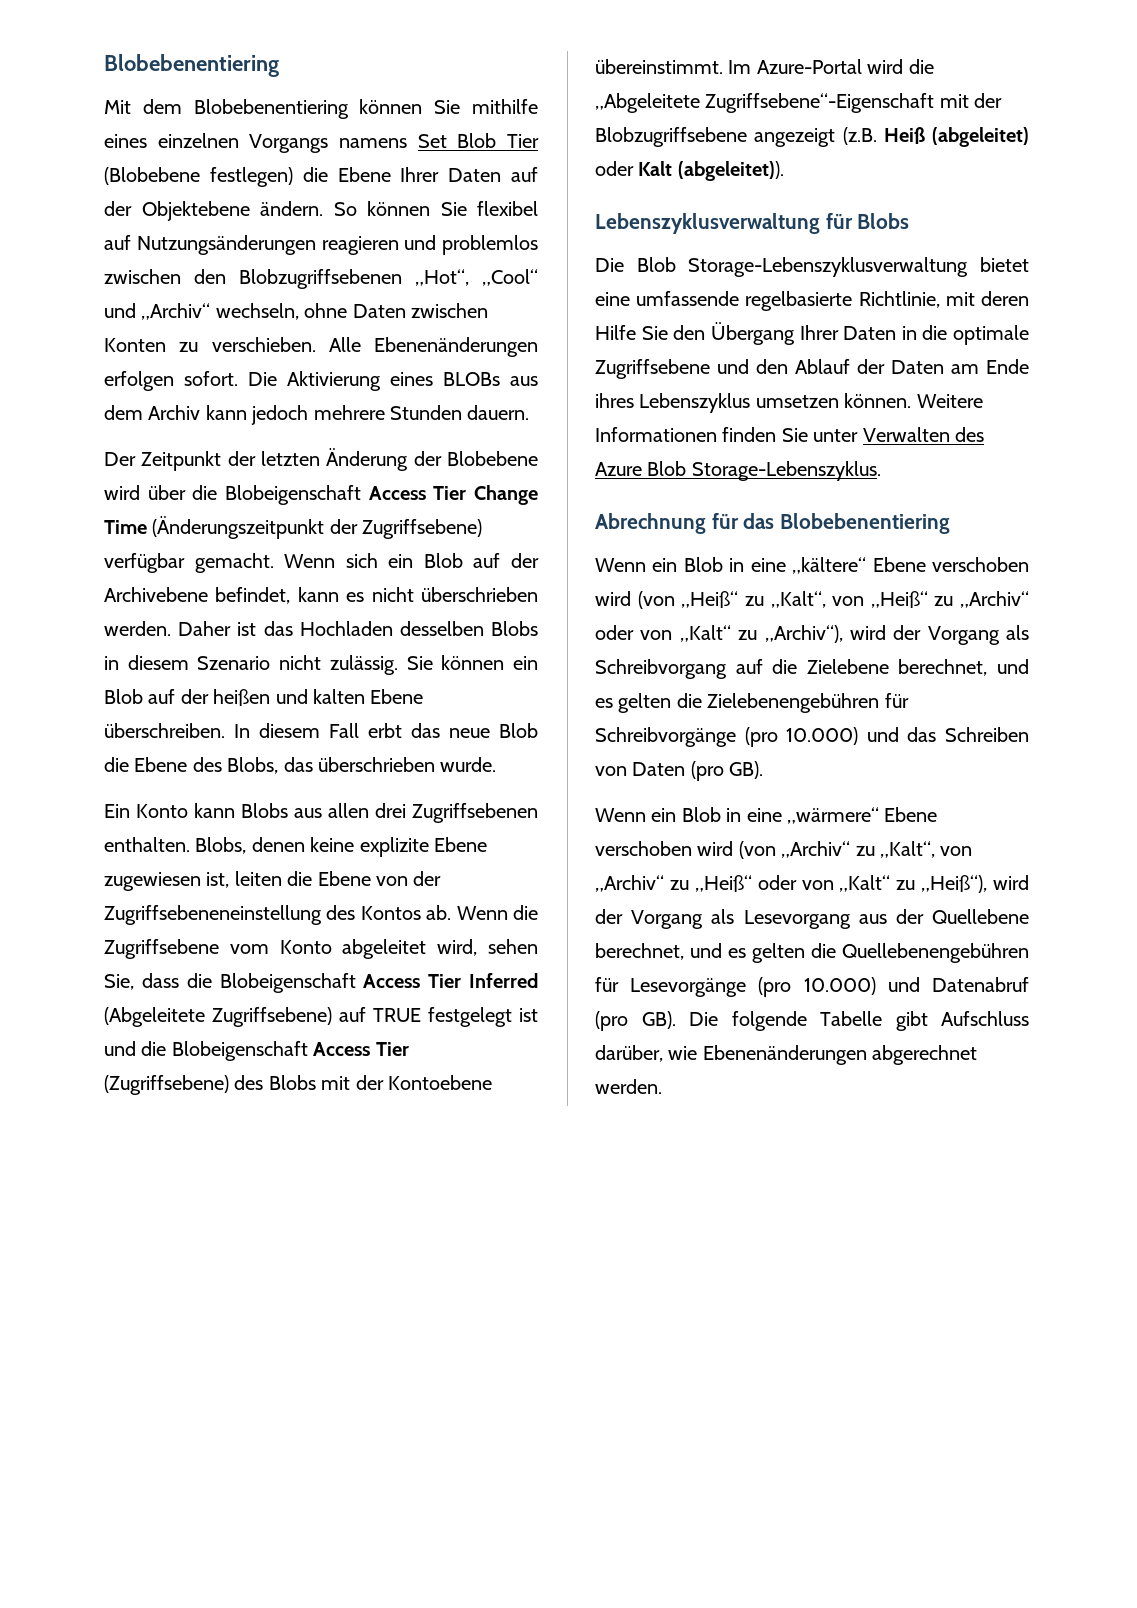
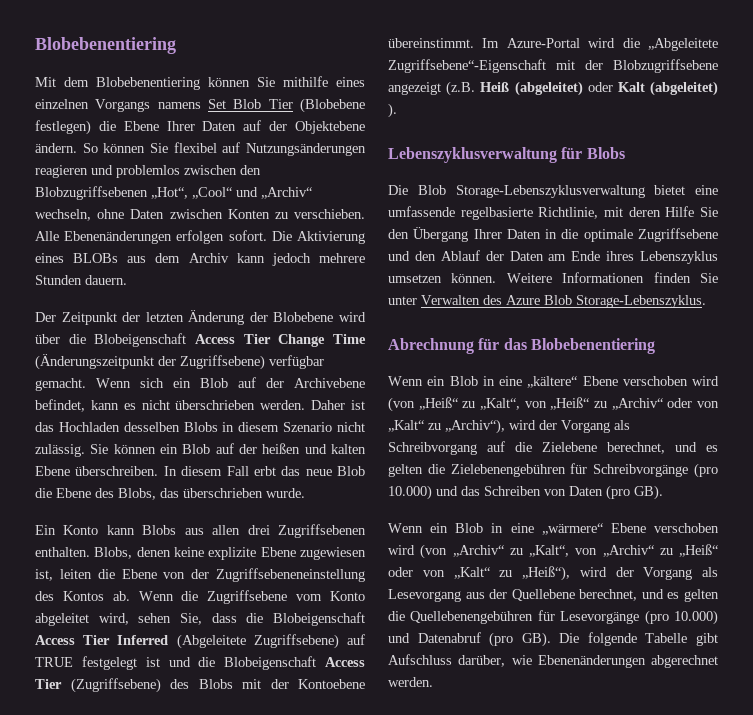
- Im Azure-Portal wird die „Abgeleitete Zugriffsebene“-Eigenschaft mit der Blobzugriffsebene angezeigt (z.B. Heiß (abgeleitet) oder Kalt (abgeleitet)).
+ Im Azure-Portal wird die „Abgeleitete Zugriffsebene“-Eigenschaft mit der Blobzugriffsebene angezeigt (z.B. Heiß (abgeleitet) oder Kalt (abgeleitet) ).

